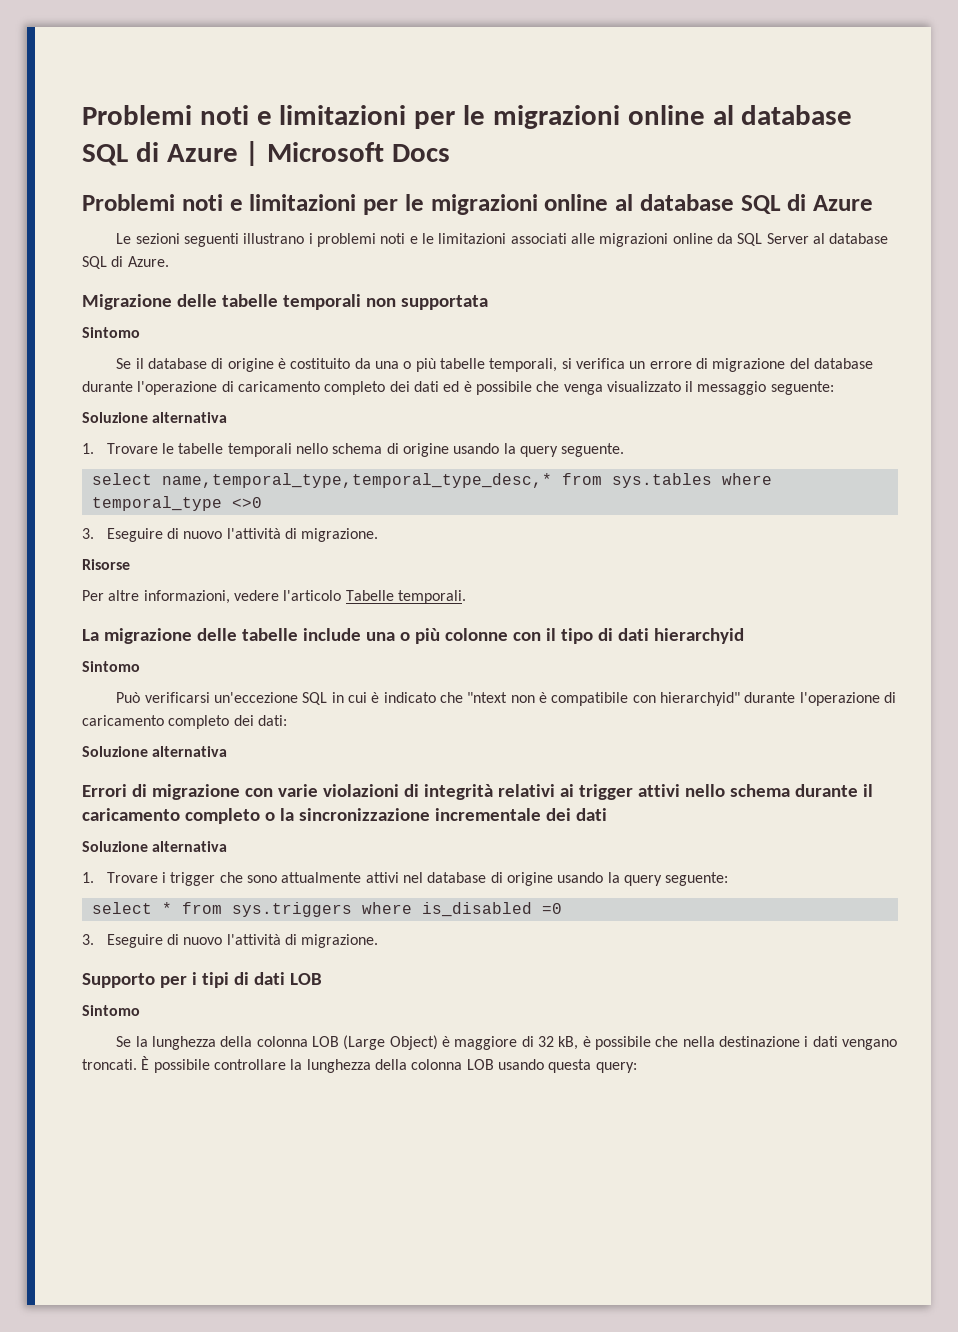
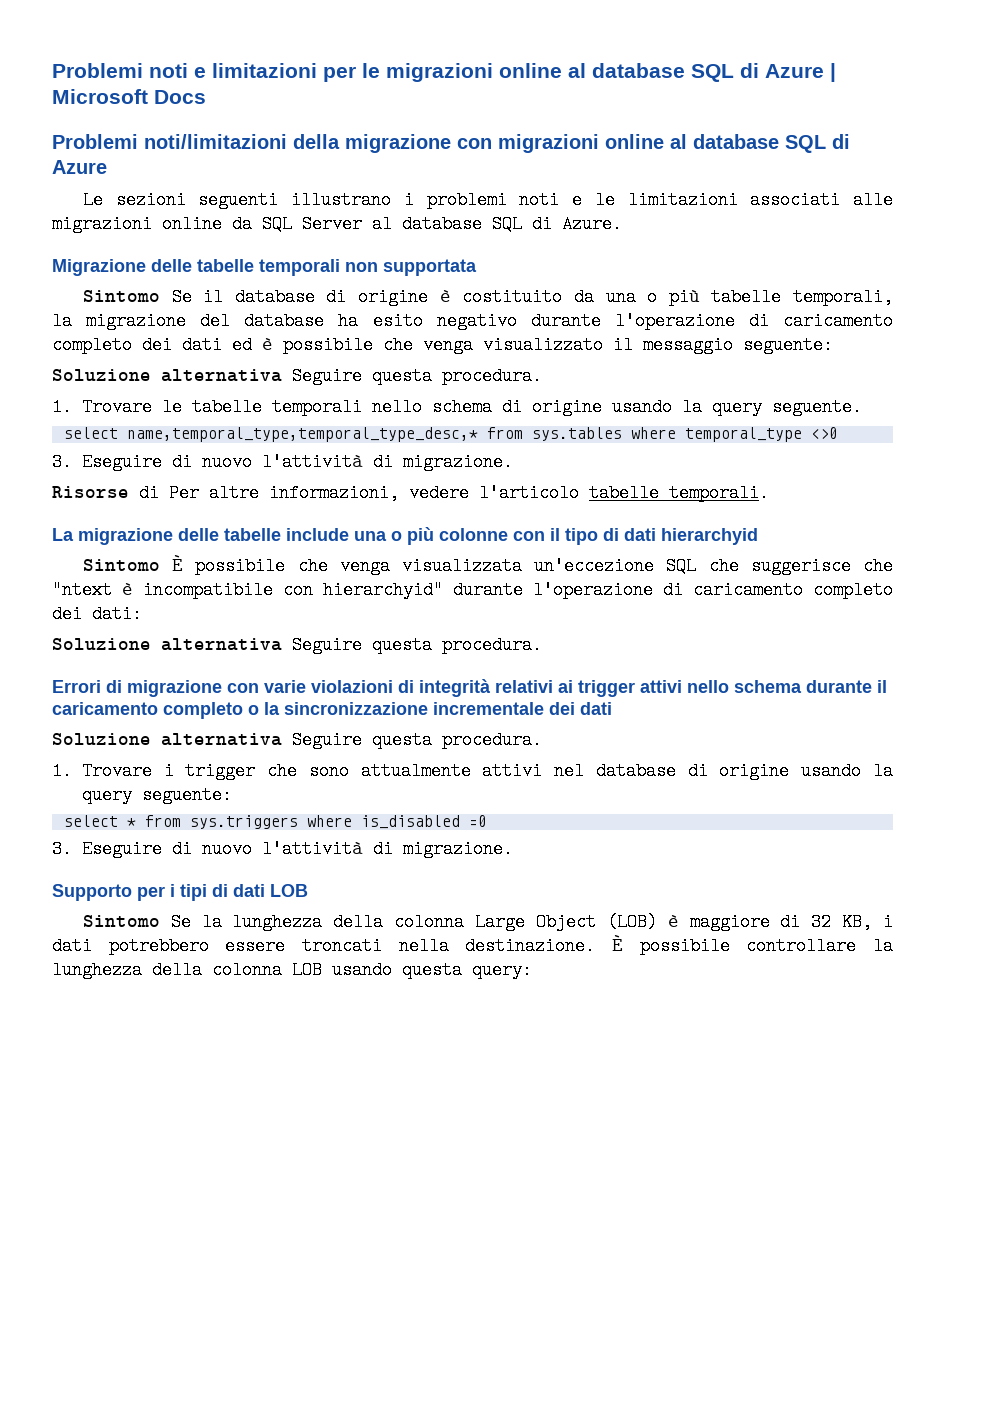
  Problemi noti e limitazioni per le migrazioni online al database SQL di Azure | Microsoft Docs
- Problemi noti e limitazioni per le migrazioni online al database SQL di Azure
+ Problemi noti/limitazioni della migrazione con migrazioni online al database SQL di Azure
  Migrazione delle tabelle temporali non supportata
- Sintomo
- Se il database di origine è costituito da una o più tabelle temporali, si verifica un errore di migrazione del database durante l'operazione di caricamento completo dei dati ed è possibile che venga visualizzato il messaggio seguente:
- Soluzione alternativa
+ Sintomo Se il database di origine è costituito da una o più tabelle temporali, la migrazione del database ha esito negativo durante l'operazione di caricamento completo dei dati ed è possibile che venga visualizzato il messaggio seguente:
+ Soluzione alternativa Seguire questa procedura.
- Risorse
- Per altre informazioni, vedere l'articolo Tabelle temporali.
+ Risorse di Per altre informazioni, vedere l'articolo tabelle temporali.
  La migrazione delle tabelle include una o più colonne con il tipo di dati hierarchyid
- Sintomo
- Può verificarsi un'eccezione SQL in cui è indicato che "ntext non è compatibile con hierarchyid" durante l'operazione di caricamento completo dei dati:
- Soluzione alternativa
+ Sintomo È possibile che venga visualizzata un'eccezione SQL che suggerisce che "ntext è incompatibile con hierarchyid" durante l'operazione di caricamento completo dei dati:
+ Soluzione alternativa Seguire questa procedura.
  Errori di migrazione con varie violazioni di integrità relativi ai trigger attivi nello schema durante il caricamento completo o la sincronizzazione incrementale dei dati
- Soluzione alternativa
+ Soluzione alternativa Seguire questa procedura.
  Supporto per i tipi di dati LOB
- Sintomo
- Se la lunghezza della colonna LOB (Large Object) è maggiore di 32 kB, è possibile che nella destinazione i dati vengano troncati.
+ Sintomo Se la lunghezza della colonna Large Object (LOB) è maggiore di 32 KB, i dati potrebbero essere troncati nella destinazione.

